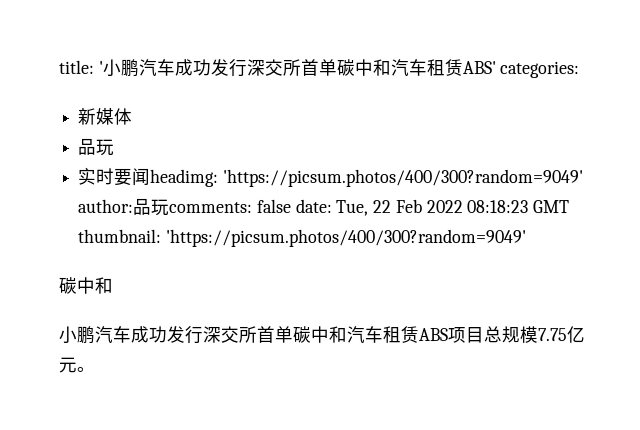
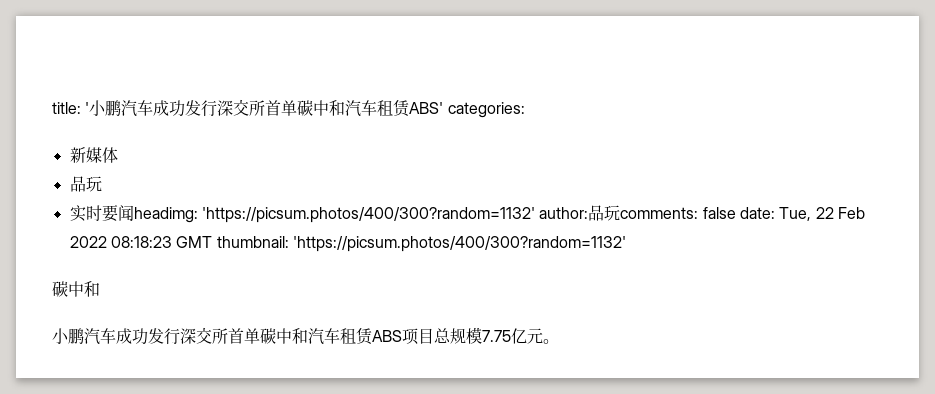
- 实时要闻headimg: 'https://picsum.photos/400/300?random=9049' author:品玩comments: false date: Tue, 22 Feb 2022 08:18:23 GMT thumbnail: 'https://picsum.photos/400/300?random=9049'
+ 实时要闻headimg: 'https://picsum.photos/400/300?random=1132' author:品玩comments: false date: Tue, 22 Feb 2022 08:18:23 GMT thumbnail: 'https://picsum.photos/400/300?random=1132'

